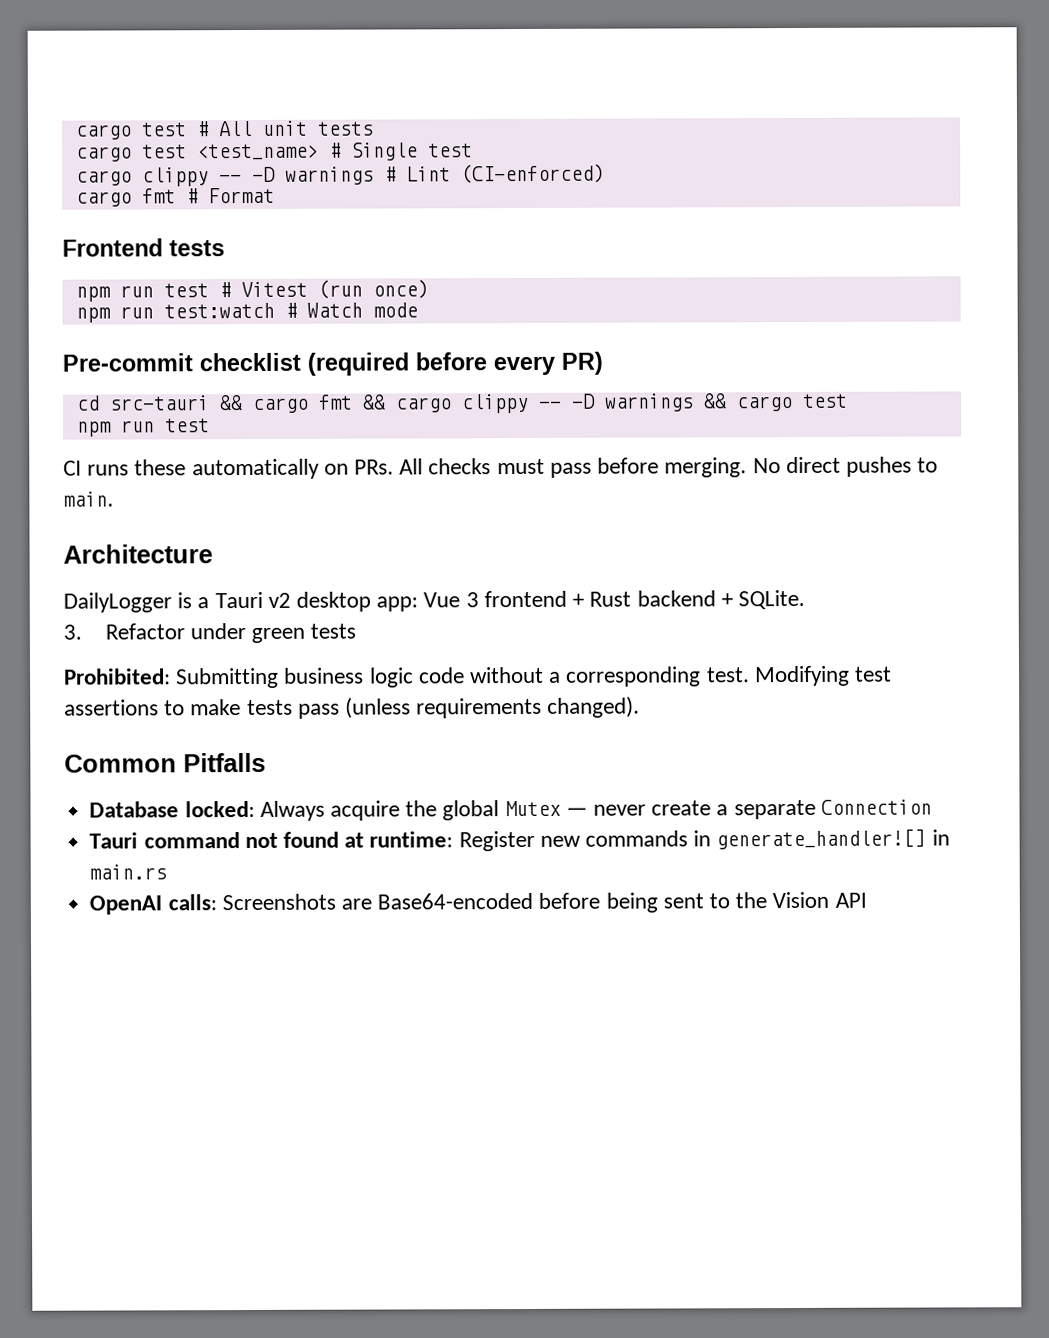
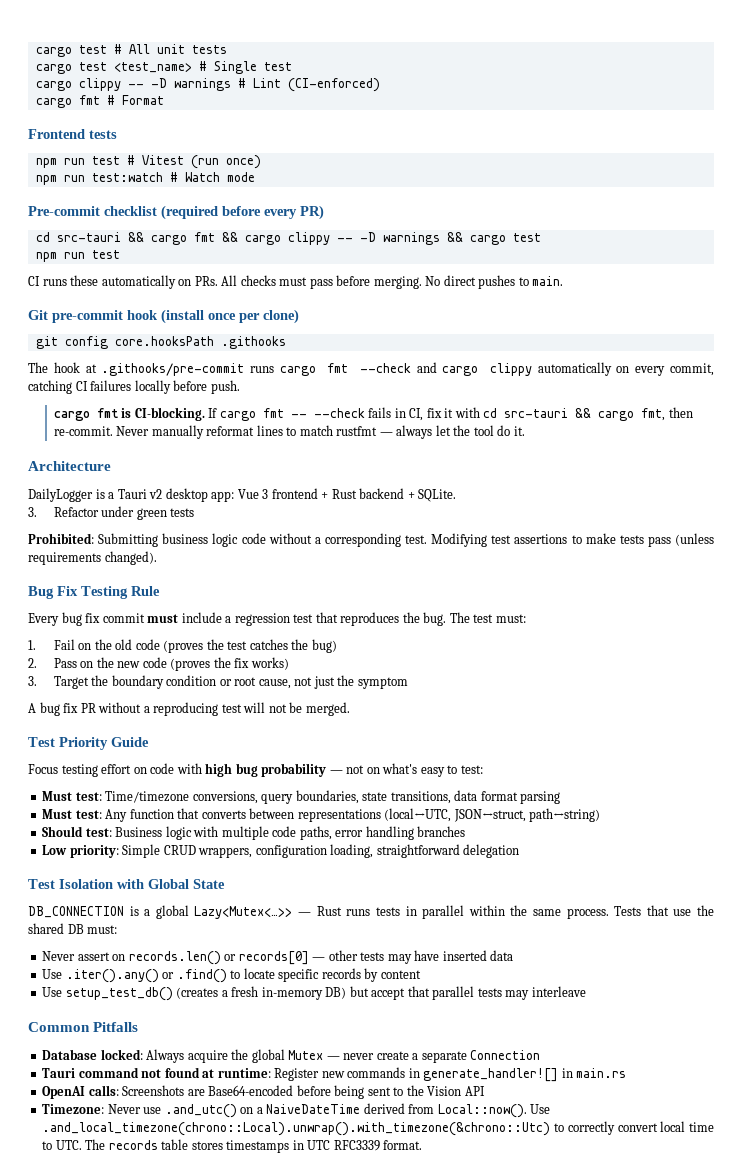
+ Git pre-commit hook (install once per clone)
+ git config core.hooksPath .githooks
+ The hook at .githooks/pre-commit runs cargo fmt --check and cargo clippy automatically on every commit, catching CI failures locally before push.
+ cargo fmt is CI-blocking. If cargo fmt -- --check fails in CI, fix it with cd src-tauri && cargo fmt, then re-commit. Never manually reformat lines to match rustfmt — always let the tool do it.
+ Bug Fix Testing Rule
+ Every bug fix commit must include a regression test that reproduces the bug. The test must:
+ 1. Fail on the old code (proves the test catches the bug)
+ 2. Pass on the new code (proves the fix works)
+ 3. Target the boundary condition or root cause, not just the symptom
+ A bug fix PR without a reproducing test will not be merged.
+ Test Priority Guide
+ Focus testing effort on code with high bug probability — not on what's easy to test:
+ Must test: Time/timezone conversions, query boundaries, state transitions, data format parsing
+ Must test: Any function that converts between representations (local↔UTC, JSON↔struct, path↔string)
+ Should test: Business logic with multiple code paths, error handling branches
+ Low priority: Simple CRUD wrappers, configuration loading, straightforward delegation
+ Test Isolation with Global State
+ DB_CONNECTION is a global Lazy<Mutex<…>> — Rust runs tests in parallel within the same process. Tests that use the shared DB must:
+ Never assert on records.len() or records[0] — other tests may have inserted data
+ Use .iter().any() or .find() to locate specific records by content
+ Use setup_test_db() (creates a fresh in-memory DB) but accept that parallel tests may interleave
+ Timezone: Never use .and_utc() on a NaiveDateTime derived from Local::now(). Use .and_local_timezone(chrono::Local).unwrap().with_timezone(&chrono::Utc) to correctly convert local time to UTC. The records table stores timestamps in UTC RFC3339 format.

